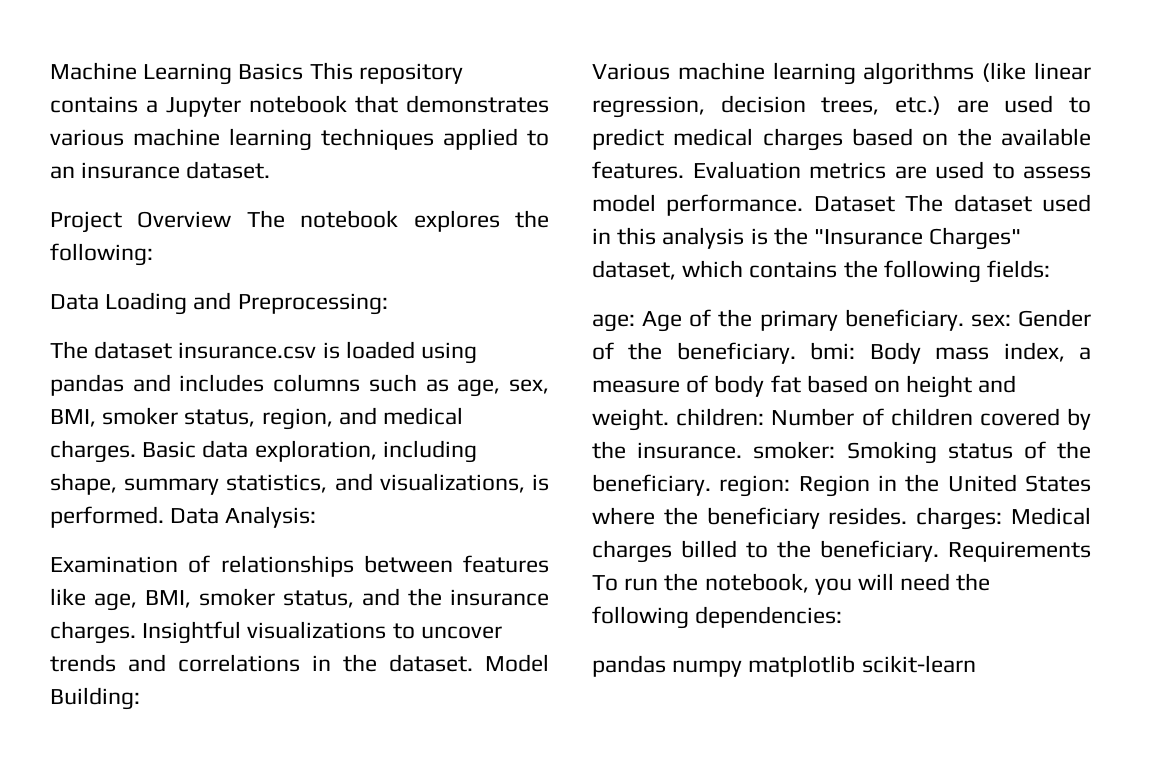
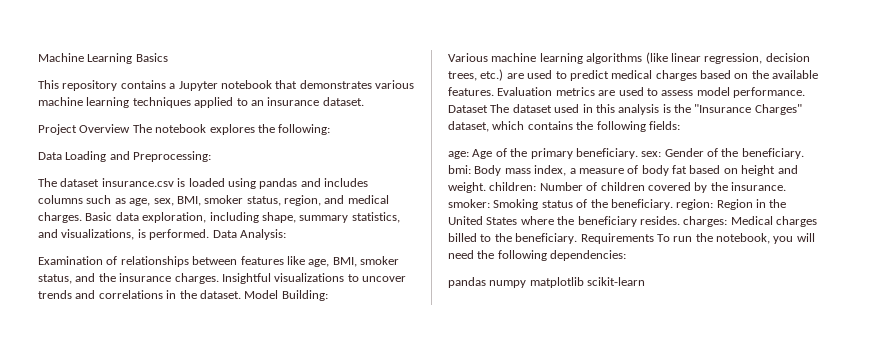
- Machine Learning Basics This repository contains a Jupyter notebook that demonstrates various machine learning techniques applied to an insurance dataset.
+ Machine Learning Basics
+ This repository contains a Jupyter notebook that demonstrates various machine learning techniques applied to an insurance dataset.

